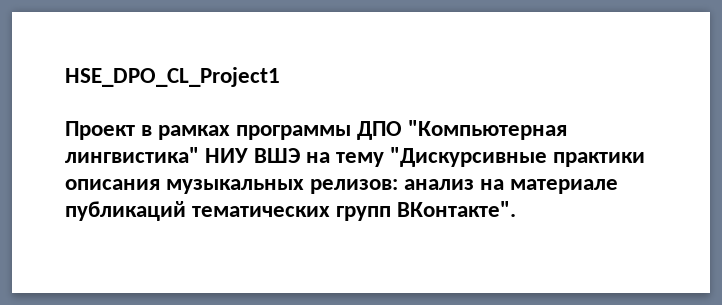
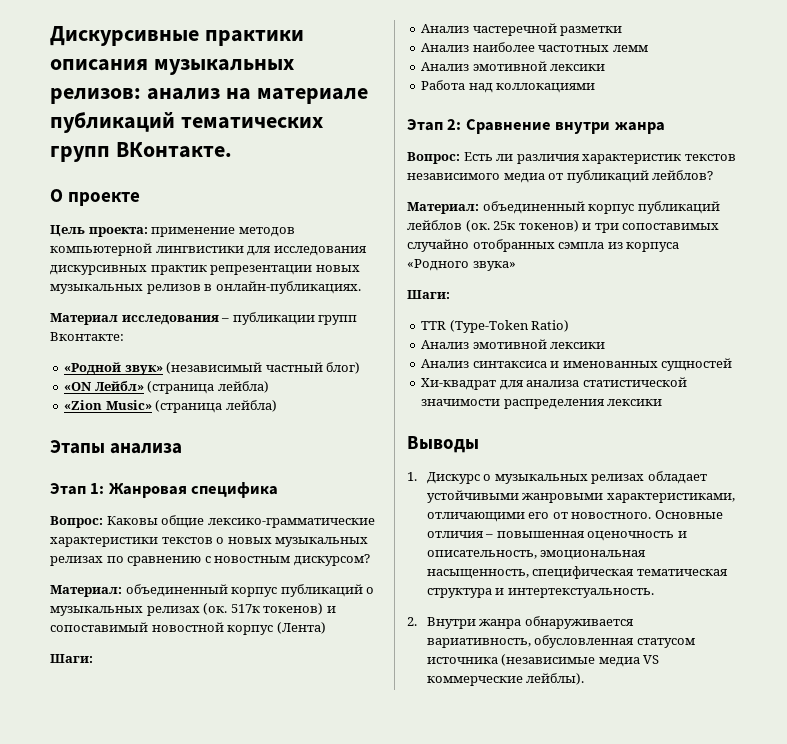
- HSE_DPO_CL_Project1
- Проект в рамках программы ДПО "Компьютерная лингвистика" НИУ ВШЭ на тему "Дискурсивные практики описания музыкальных релизов: анализ на материале публикаций тематических групп ВКонтакте".
+ Дискурсивные практики описания музыкальных релизов: анализ на материале публикаций тематических групп ВКонтакте.
+ О проекте
+ Цель проекта: применение методов компьютерной лингвистики для исследования дискурсивных практик репрезентации новых музыкальных релизов в онлайн-публикациях.
+ Материал исследования – публикации групп Вконтакте:
+ «Родной звук» (независимый частный блог)
+ «ON Лейбл» (страница лейбла)
+ «Zion Music» (страница лейбла)
+ Этапы анализа
+ Этап 1: Жанровая специфика
+ Вопрос: Каковы общие лексико-грамматические характеристики текстов о новых музыкальных релизах по сравнению с новостным дискурсом?
+ Материал: объединенный корпус публикаций о музыкальных релизах (ок. 517к токенов) и сопоставимый новостной корпус (Лента)
+ Шаги:
+ Анализ частеречной разметки
+ Анализ наиболее частотных лемм
+ Анализ эмотивной лексики
+ Работа над коллокациями
+ Этап 2: Сравнение внутри жанра
+ Вопрос: Есть ли различия характеристик текстов независимого медиа от публикаций лейблов?
+ Материал: объединенный корпус публикаций лейблов (ок. 25к токенов) и три сопоставимых случайно отобранных сэмпла из корпуса «Родного звука»
+ Шаги:
+ TTR (Type-Token Ratio)
+ Анализ эмотивной лексики
+ Анализ синтаксиса и именованных сущностей
+ Хи-квадрат для анализа статистической значимости распределения лексики
+ Выводы
+ 1. Дискурс о музыкальных релизах обладает устойчивыми жанровыми характеристиками, отличающими его от новостного. Основные отличия – повышенная оценочность и описательность, эмоциональная насыщенность, специфическая тематическая структура и интертекстуальность.
+ 2. Внутри жанра обнаруживается вариативность, обусловленная статусом источника (независимые медиа VS коммерческие лейблы).

